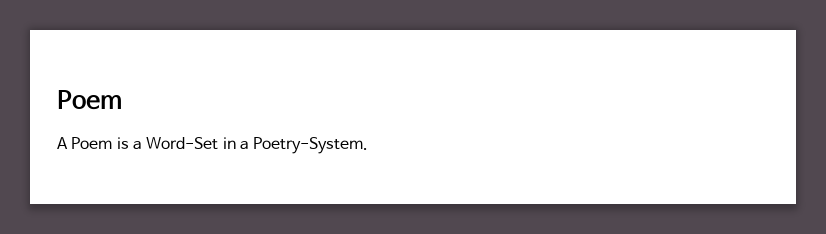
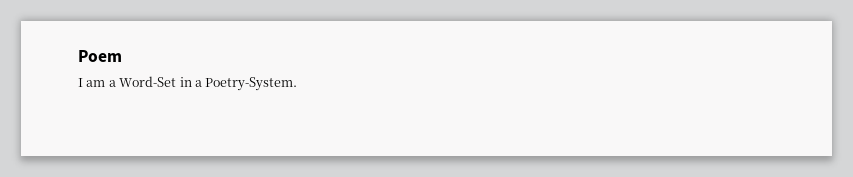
- A Poem is a Word-Set in a Poetry-System.
+ I am a Word-Set in a Poetry-System.

